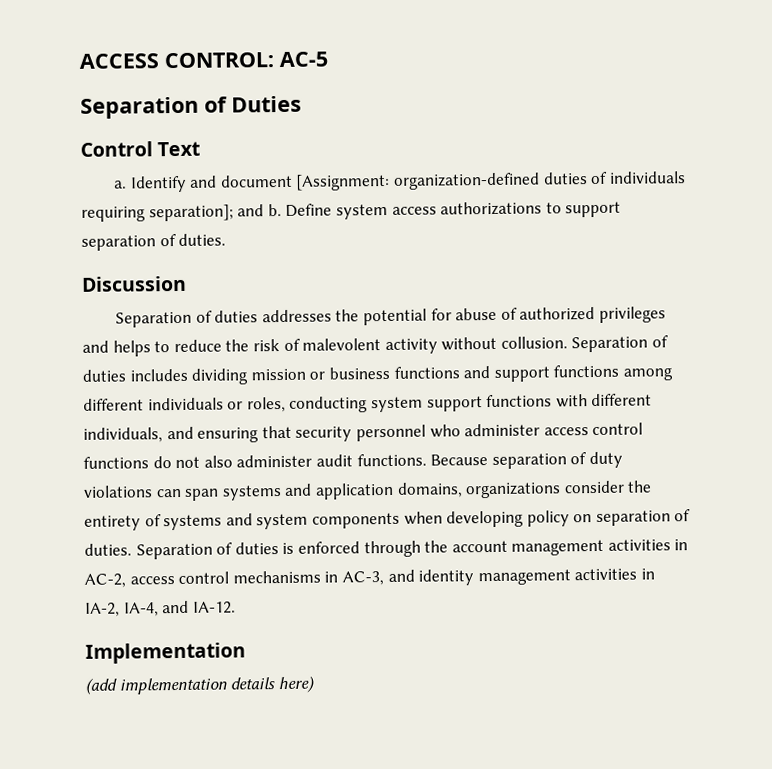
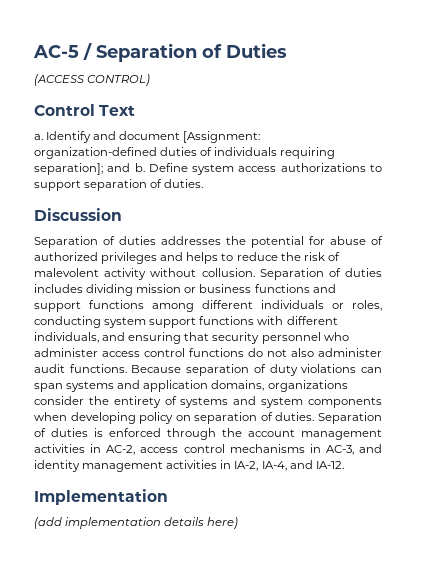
- ACCESS CONTROL: AC-5
- Separation of Duties
+ AC-5 / Separation of Duties
+ (ACCESS CONTROL)

